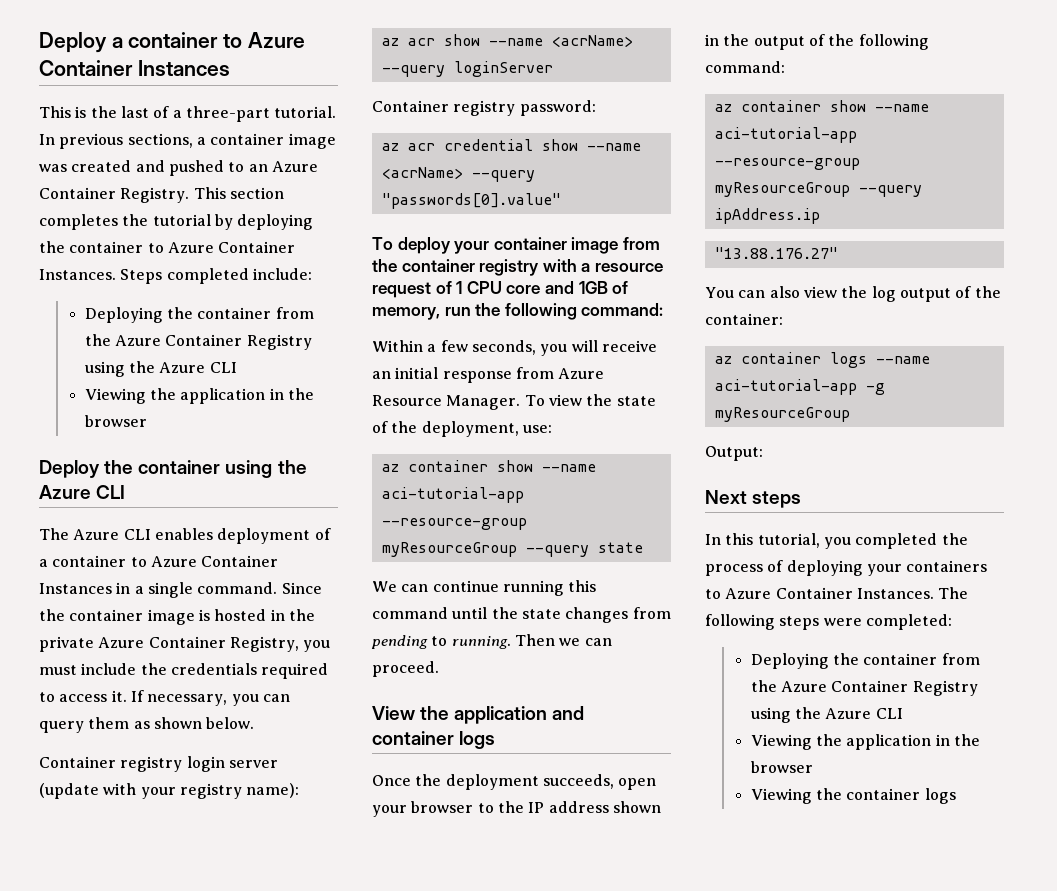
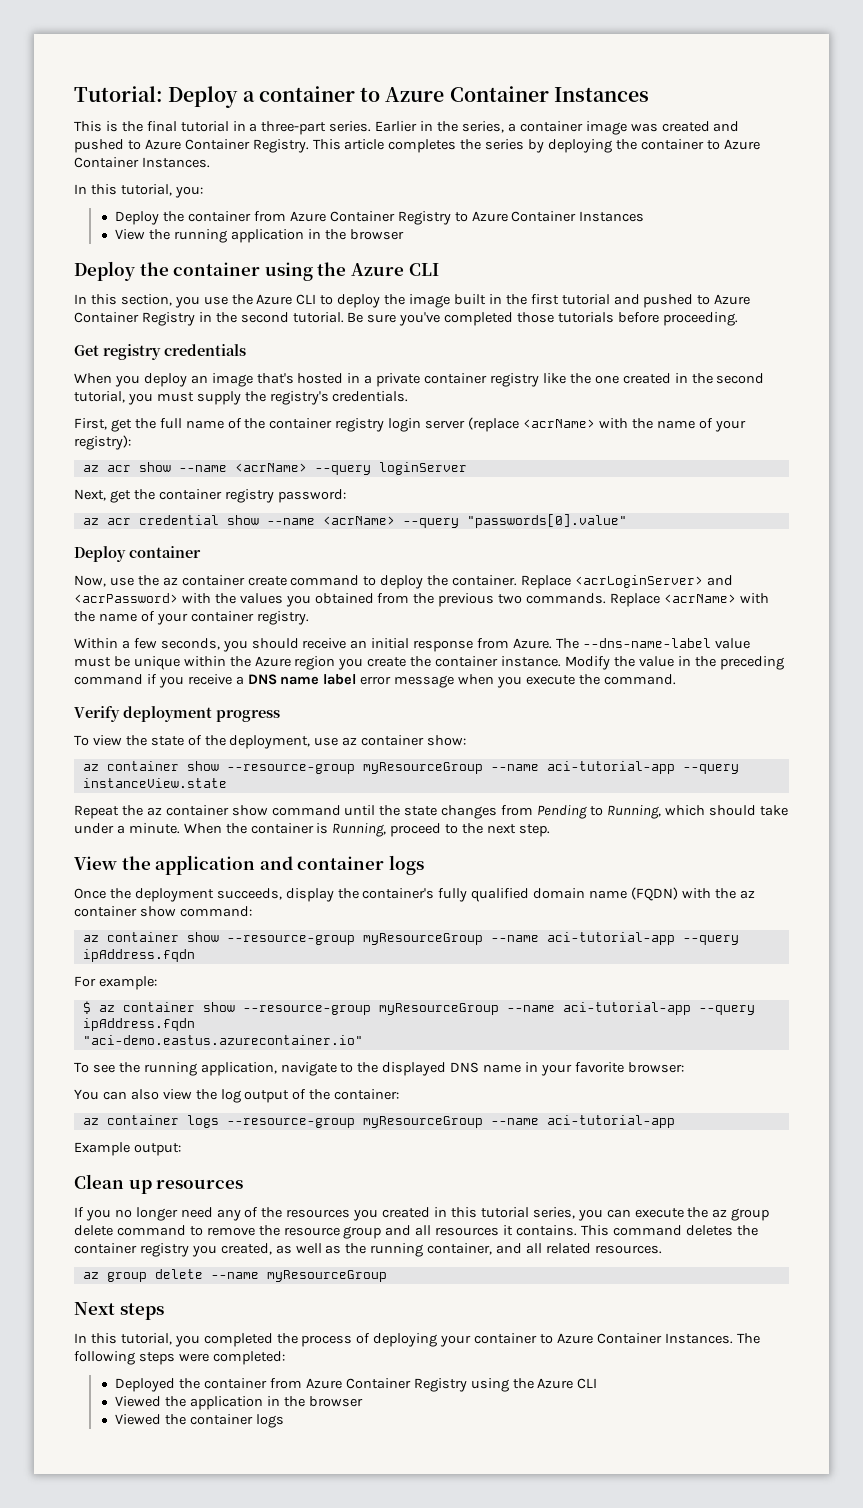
- Deploy a container to Azure Container Instances
+ Tutorial: Deploy a container to Azure Container Instances
- This is the last of a three-part tutorial. In previous sections, a container image was created and pushed to an Azure Container Registry.
+ This is the final tutorial in a three-part series. Earlier in the series, a container image was created and pushed to Azure Container Registry.
- This section completes the tutorial by deploying the container to Azure Container Instances. Steps completed include:
- Deploying the container from the Azure Container Registry using the Azure CLI
- Viewing the application in the browser
+ This article completes the series by deploying the container to Azure Container Instances.
+ In this tutorial, you:
+ Deploy the container from Azure Container Registry to Azure Container Instances
+ View the running application in the browser
- The Azure CLI enables deployment of a container to Azure Container Instances in a single command. Since the container image is hosted in the private Azure Container Registry, you must include the credentials required to access it. If necessary, you can query them as shown below.
- Container registry login server (update with your registry name):
+ In this section, you use the Azure CLI to deploy the image built in the first tutorial and pushed to Azure Container Registry in the second tutorial. Be sure you've completed those tutorials before proceeding.
+ Get registry credentials
+ When you deploy an image that's hosted in a private container registry like the one created in the second tutorial, you must supply the registry's credentials.
+ First, get the full name of the container registry login server (replace <acrName> with the name of your registry):
- Container registry password:
+ Next, get the container registry password:
- To deploy your container image from the container registry with a resource request of 1 CPU core and 1GB of memory, run the following command:
+ Deploy container
+ Now, use the az container create command to deploy the container. Replace <acrLoginServer> and <acrPassword> with the values you obtained from the previous two commands. Replace <acrName> with the name of your container registry.
- Within a few seconds, you will receive an initial response from Azure Resource Manager. To view the state of the deployment, use:
- az container show --name aci-tutorial-app --resource-group myResourceGroup --query state
- We can continue running this command until the state changes from pending to running. Then we can proceed.
+ Within a few seconds, you should receive an initial response from Azure. The --dns-name-label value must be unique within the Azure region you create the container instance. Modify the value in the preceding command if you receive a DNS name label error message when you execute the command.
+ Verify deployment progress
+ To view the state of the deployment, use az container show:
+ az container show --resource-group myResourceGroup --name aci-tutorial-app --query instanceView.state
+ Repeat the az container show command until the state changes from Pending to Running, which should take under a minute. When the container is Running, proceed to the next step.
- Once the deployment succeeds, open your browser to the IP address shown in the output of the following command:
- az container show --name aci-tutorial-app --resource-group myResourceGroup --query ipAddress.ip
- "13.88.176.27"
+ Once the deployment succeeds, display the container's fully qualified domain name (FQDN) with the az container show command:
+ az container show --resource-group myResourceGroup --name aci-tutorial-app --query ipAddress.fqdn
+ For example:
+ $ az container show --resource-group myResourceGroup --name aci-tutorial-app --query ipAddress.fqdn
+ "aci-demo.eastus.azurecontainer.io"
+ To see the running application, navigate to the displayed DNS name in your favorite browser:
- az container logs --name aci-tutorial-app -g myResourceGroup
- Output:
+ az container logs --resource-group myResourceGroup --name aci-tutorial-app
+ Example output:
+ Clean up resources
+ If you no longer need any of the resources you created in this tutorial series, you can execute the az group delete command to remove the resource group and all resources it contains. This command deletes the container registry you created, as well as the running container, and all related resources.
+ az group delete --name myResourceGroup
- In this tutorial, you completed the process of deploying your containers to Azure Container Instances.
+ In this tutorial, you completed the process of deploying your container to Azure Container Instances.
  The following steps were completed:
- Deploying the container from the Azure Container Registry using the Azure CLI
- Viewing the application in the browser
- Viewing the container logs
+ Deployed the container from Azure Container Registry using the Azure CLI
+ Viewed the application in the browser
+ Viewed the container logs

